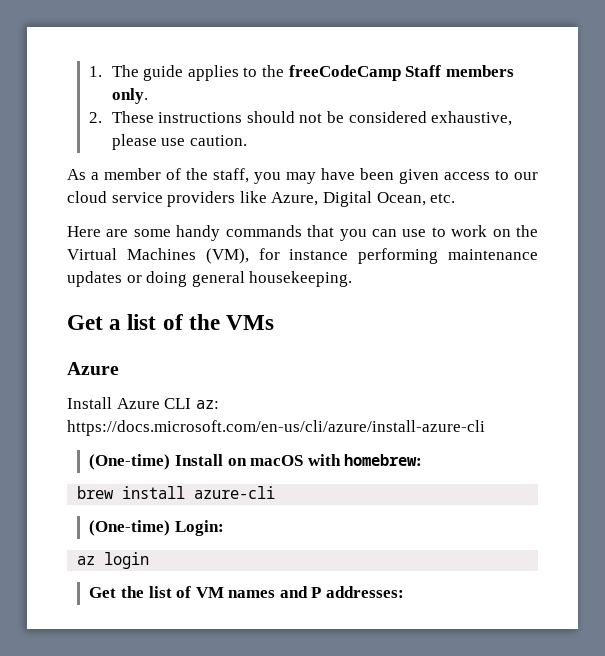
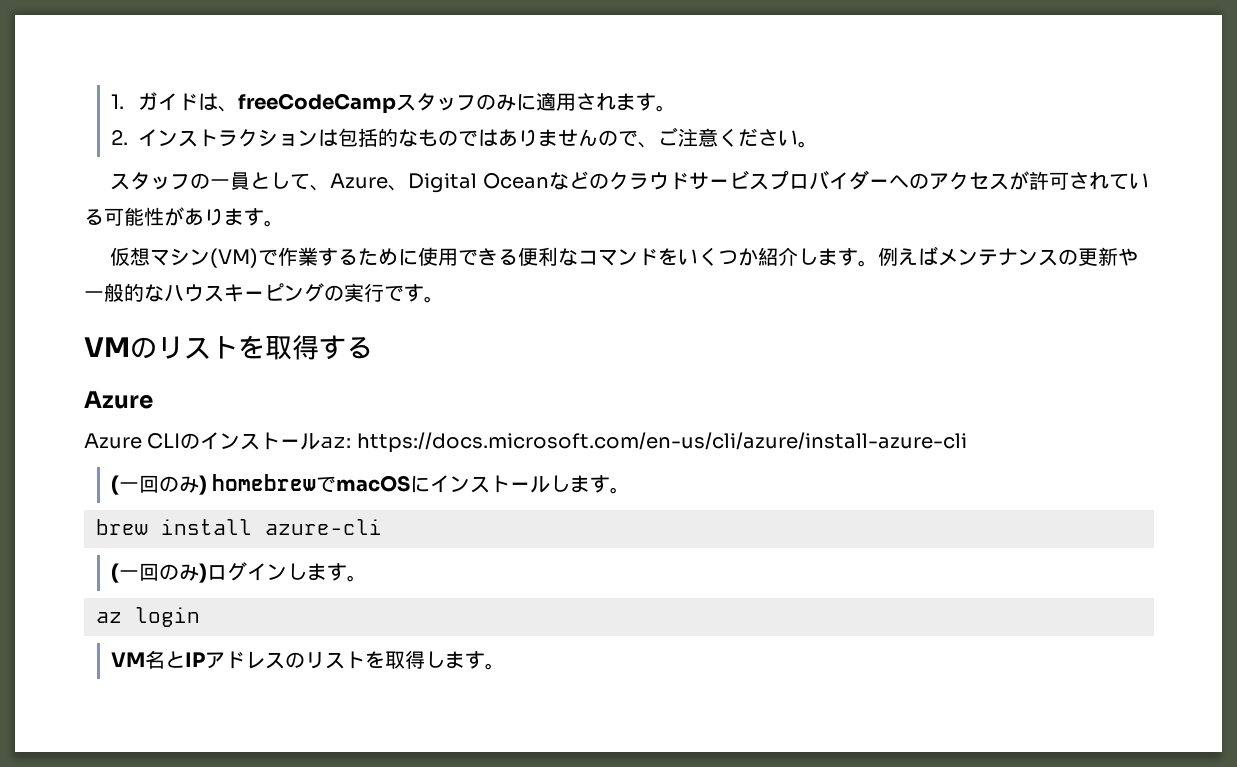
- 1. The guide applies to the freeCodeCamp Staff members only.
- 2. These instructions should not be considered exhaustive, please use caution.
- As a member of the staff, you may have been given access to our cloud service providers like Azure, Digital Ocean, etc.
- Here are some handy commands that you can use to work on the Virtual Machines (VM), for instance performing maintenance updates or doing general housekeeping.
- Get a list of the VMs
+ 1.ガイドは、freeCodeCampスタッフのみに適用されます。
+ 2.インストラクションは包括的なものではありませんので、ご注意ください。
+ スタッフの一員として、Azure、Digital Oceanなどのクラウドサービスプロバイダーへのアクセスが許可されている可能性があります。
+ 仮想マシン(VM)で作業するために使用できる便利なコマンドをいくつか紹介します。例えばメンテナンスの更新や一般的なハウスキーピングの実行です。
+ VMのリストを取得する
- Install Azure CLI az: https://docs.microsoft.com/en-us/cli/azure/install-azure-cli
+ Azure CLIのインストールaz: https://docs.microsoft.com/en-us/cli/azure/install-azure-cli
- (One-time) Install on macOS with homebrew:
+ (一回のみ) homebrewでmacOSにインストールします。
  brew install azure-cli
- (One-time) Login:
+ (一回のみ)ログインします。
  az login
- Get the list of VM names and P addresses:
+ VM名とIPアドレスのリストを取得します。

